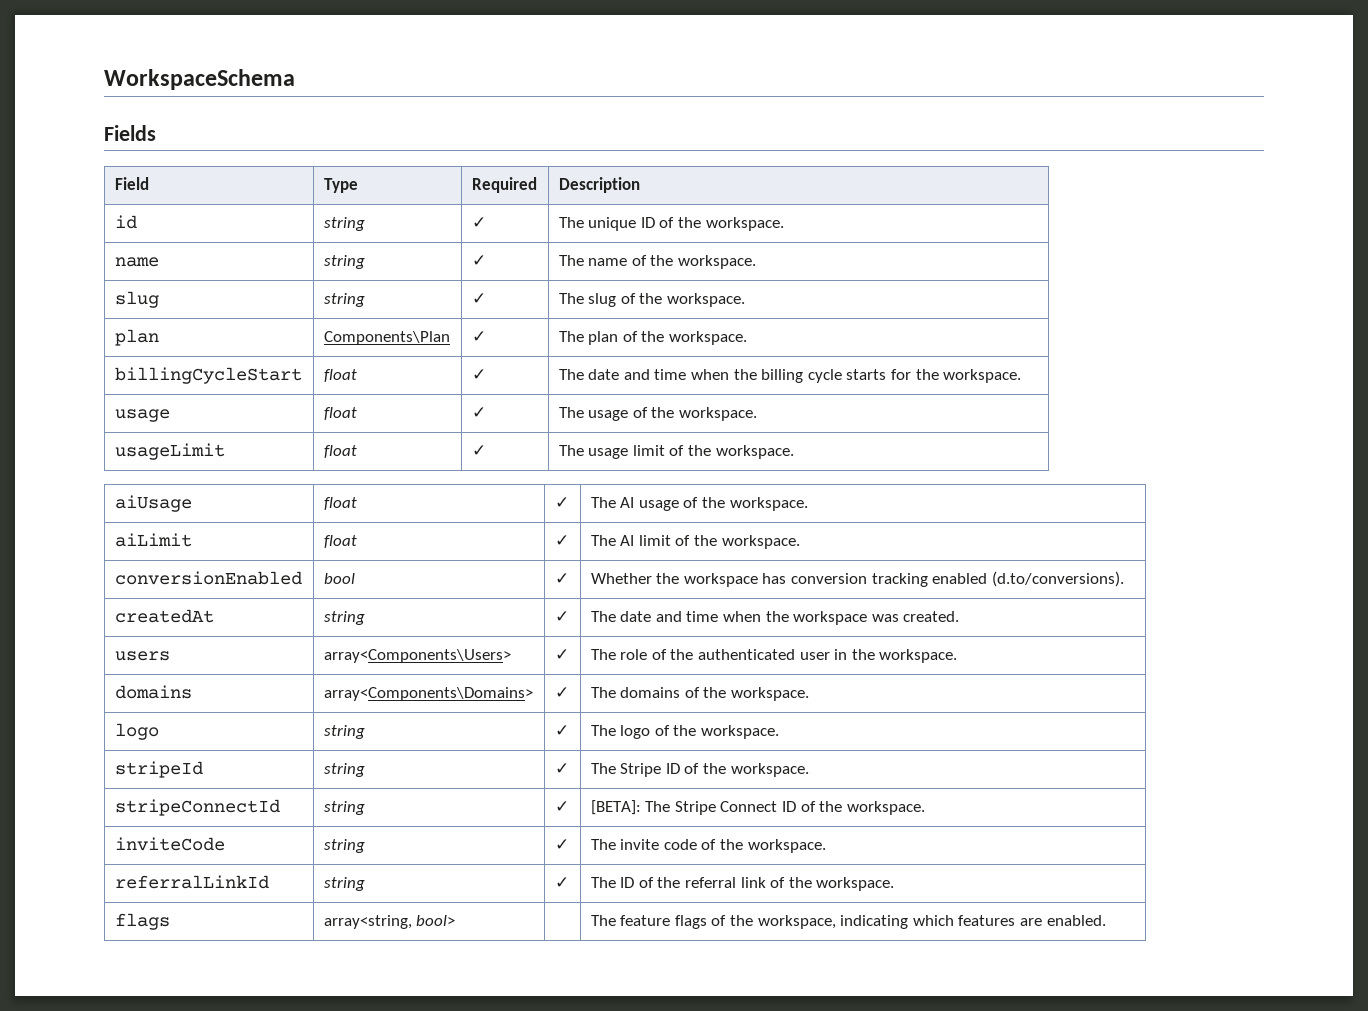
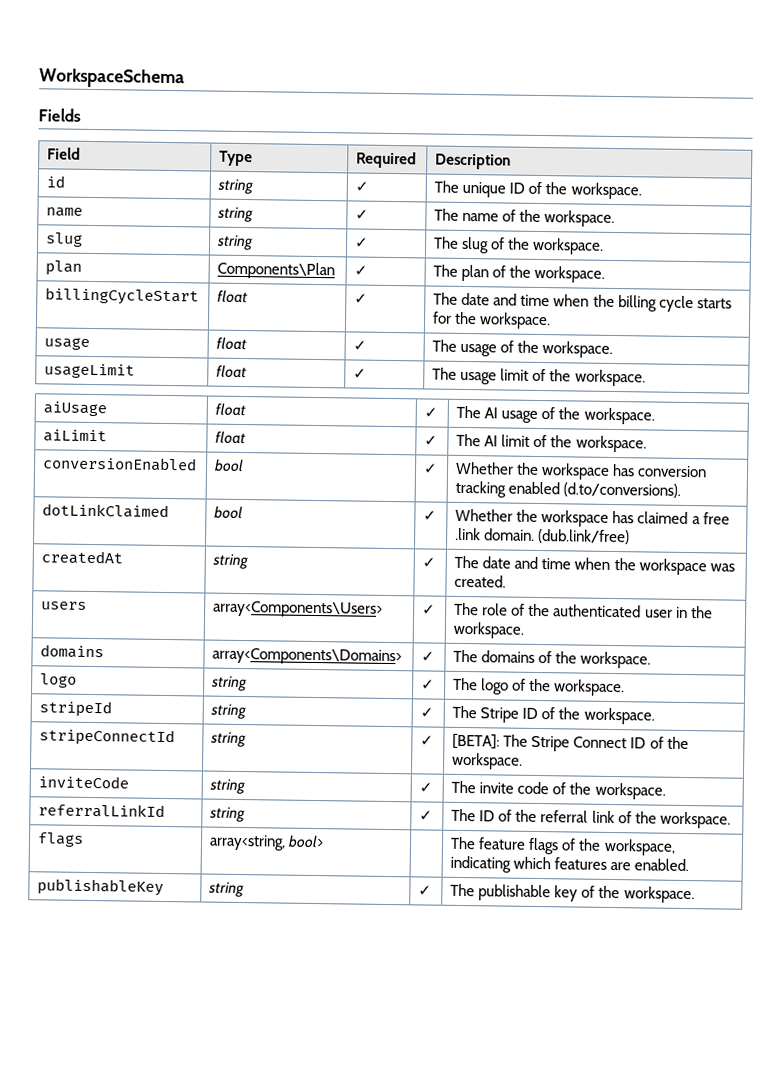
+ dotLinkClaimed | bool | ✓ | Whether the workspace has claimed a free .link domain. (dub.link/free)
+ publishableKey | string | ✓ | The publishable key of the workspace.

